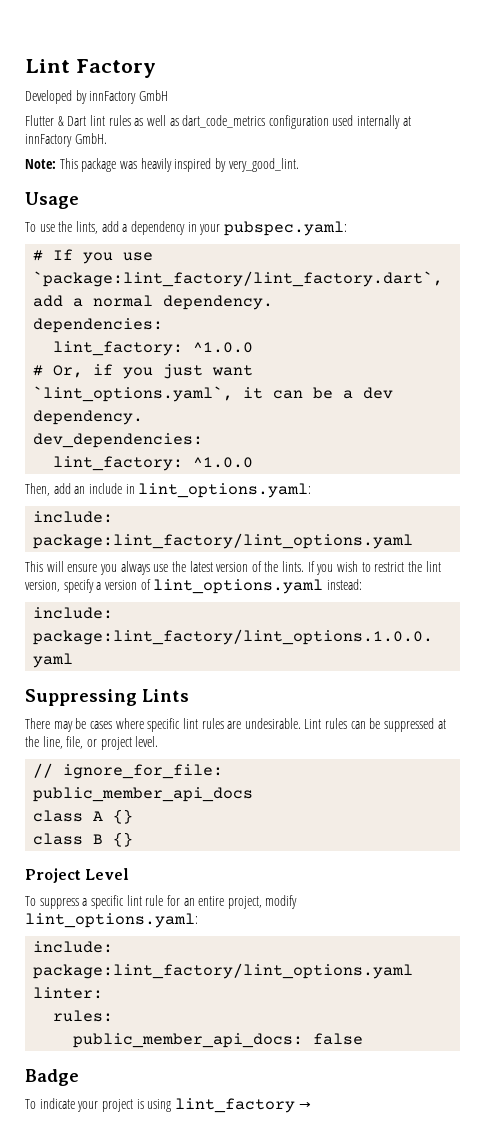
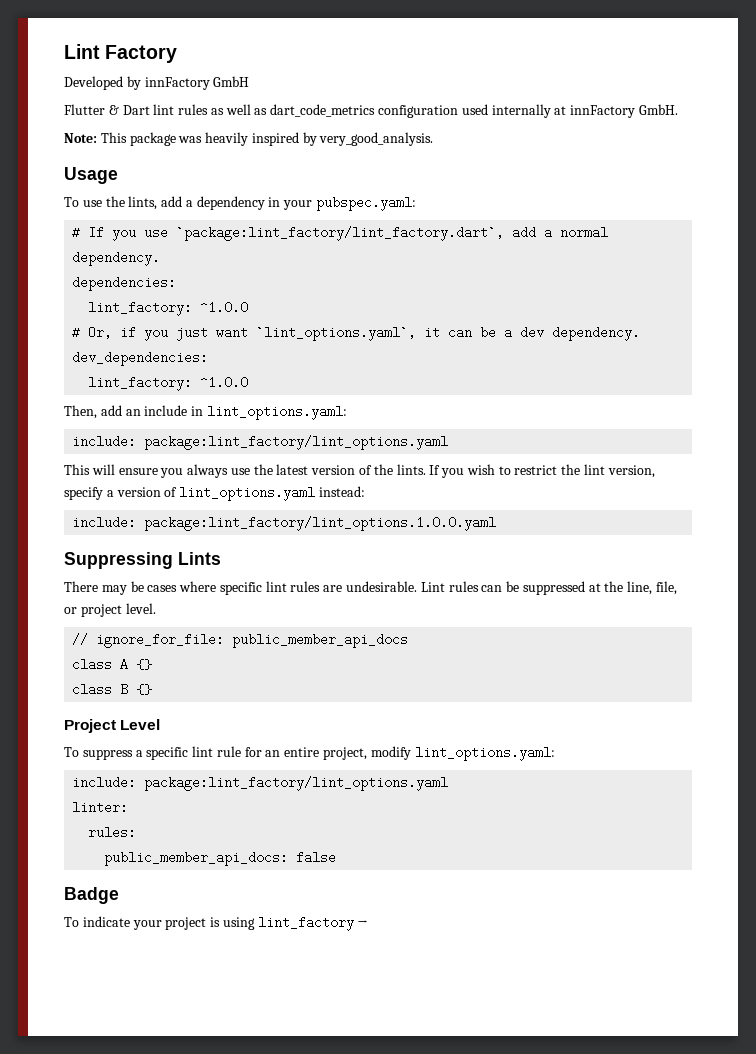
- Note: This package was heavily inspired by very_good_lint.
+ Note: This package was heavily inspired by very_good_analysis.

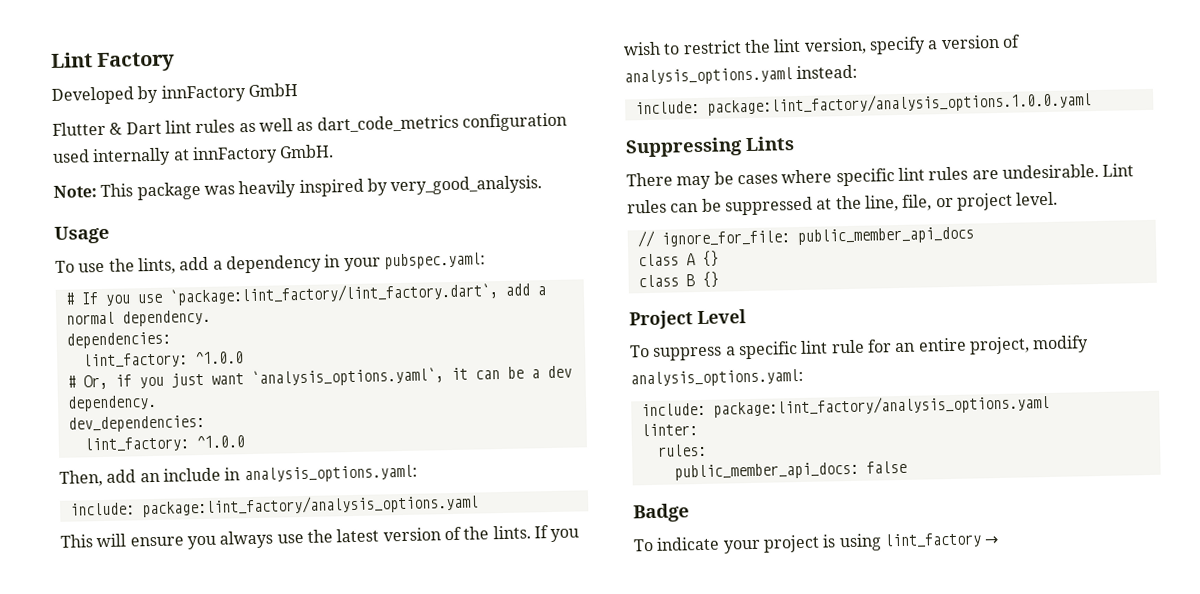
- # Or, if you just want `lint_options.yaml`, it can be a dev dependency.
+ # Or, if you just want `analysis_options.yaml`, it can be a dev dependency.
- Then, add an include in lint_options.yaml:
- include: package:lint_factory/lint_options.yaml
+ Then, add an include in analysis_options.yaml:
+ include: package:lint_factory/analysis_options.yaml
- If you wish to restrict the lint version, specify a version of lint_options.yaml instead:
+ If you wish to restrict the lint version, specify a version of analysis_options.yaml instead:
- include: package:lint_factory/lint_options.1.0.0.yaml
+ include: package:lint_factory/analysis_options.1.0.0.yaml
- To suppress a specific lint rule for an entire project, modify lint_options.yaml:
- include: package:lint_factory/lint_options.yaml
+ To suppress a specific lint rule for an entire project, modify analysis_options.yaml:
+ include: package:lint_factory/analysis_options.yaml

